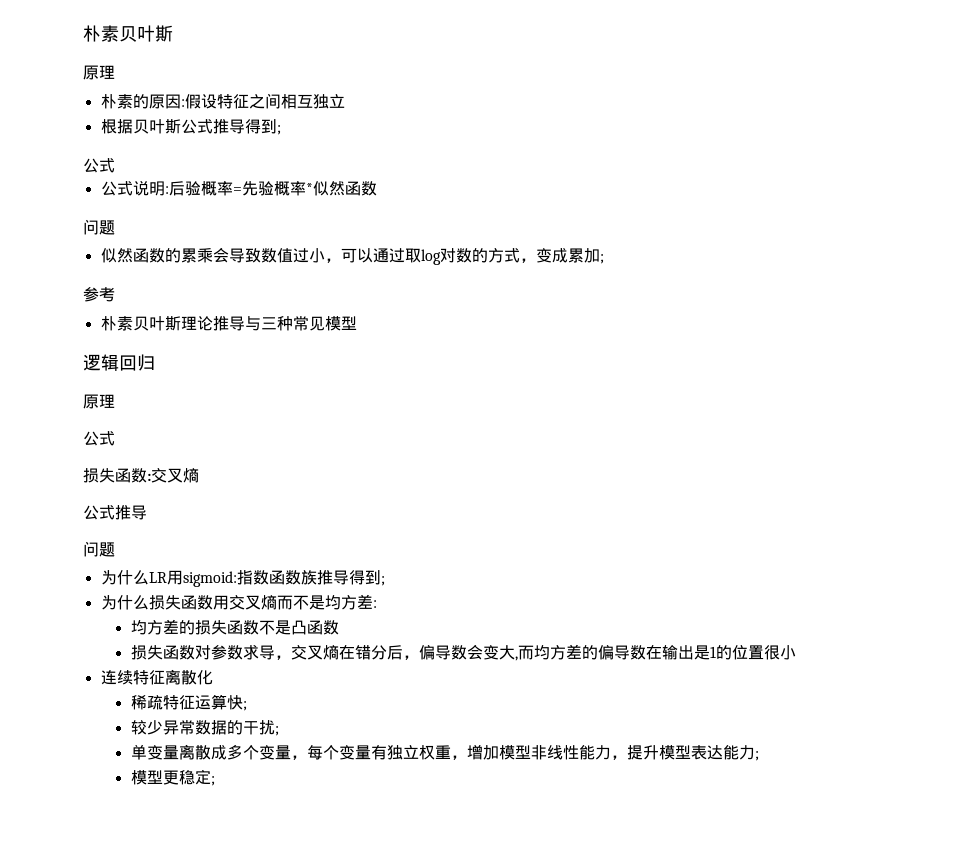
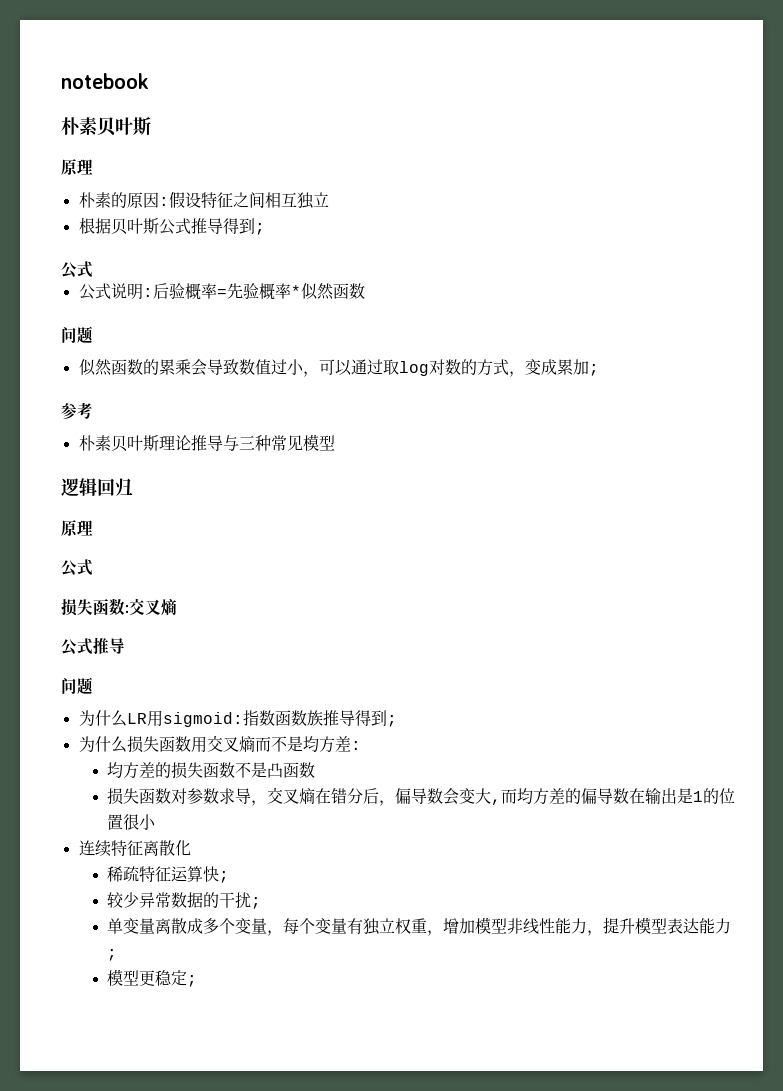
+ notebook

